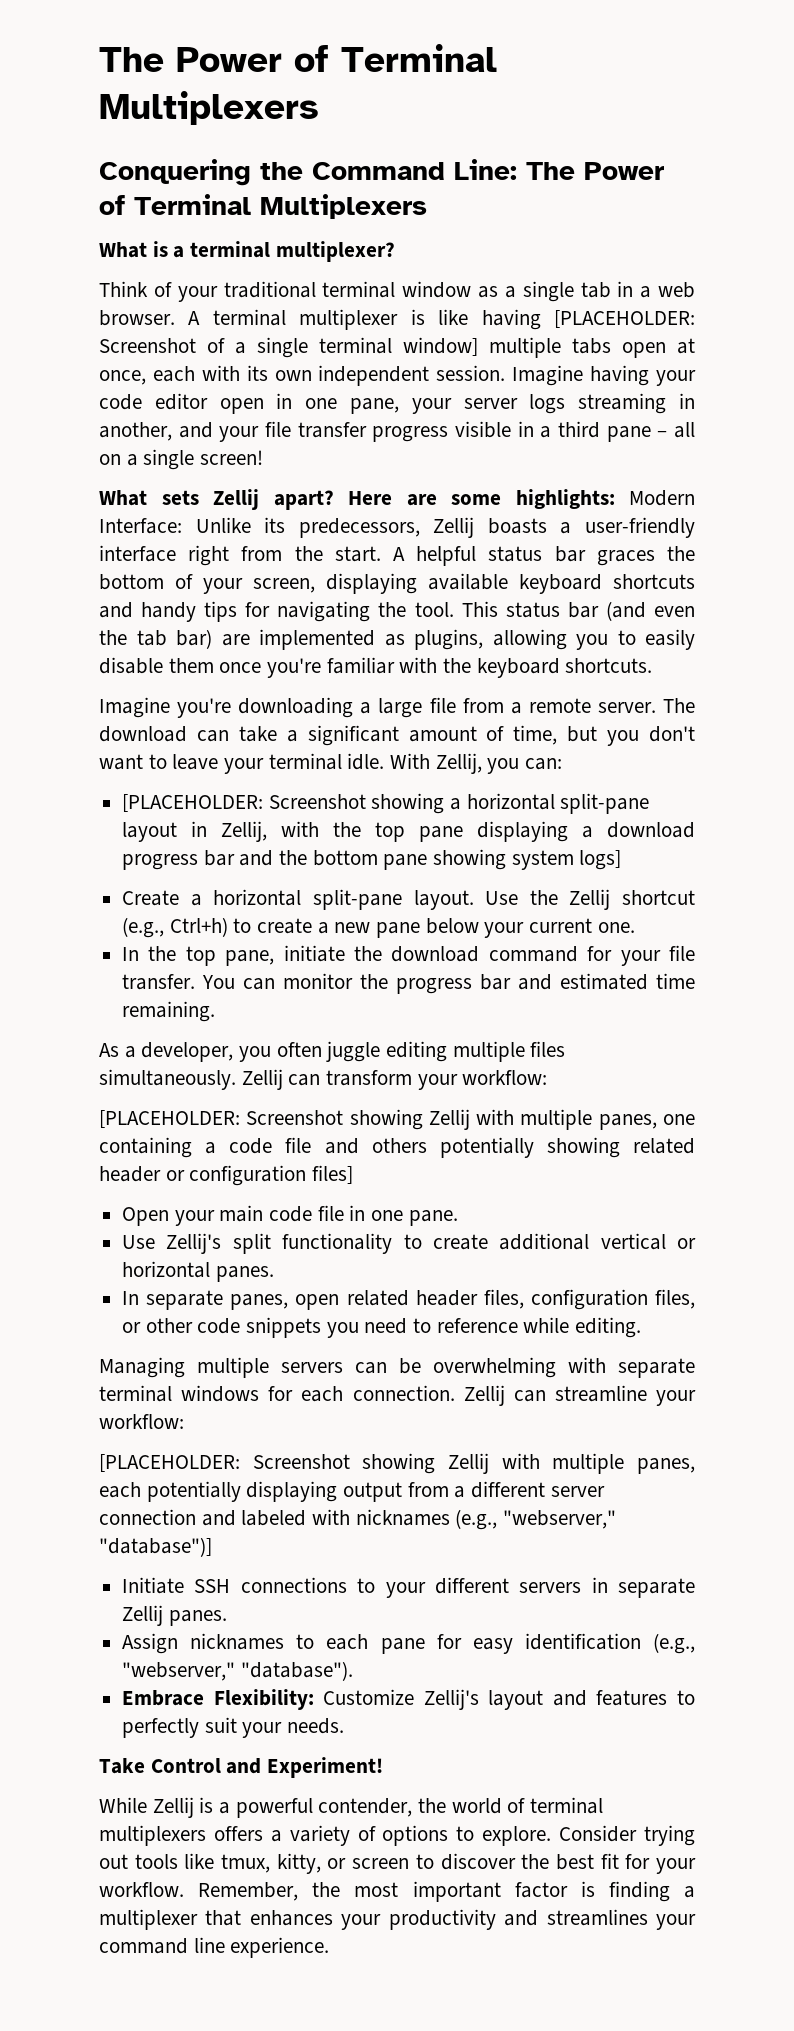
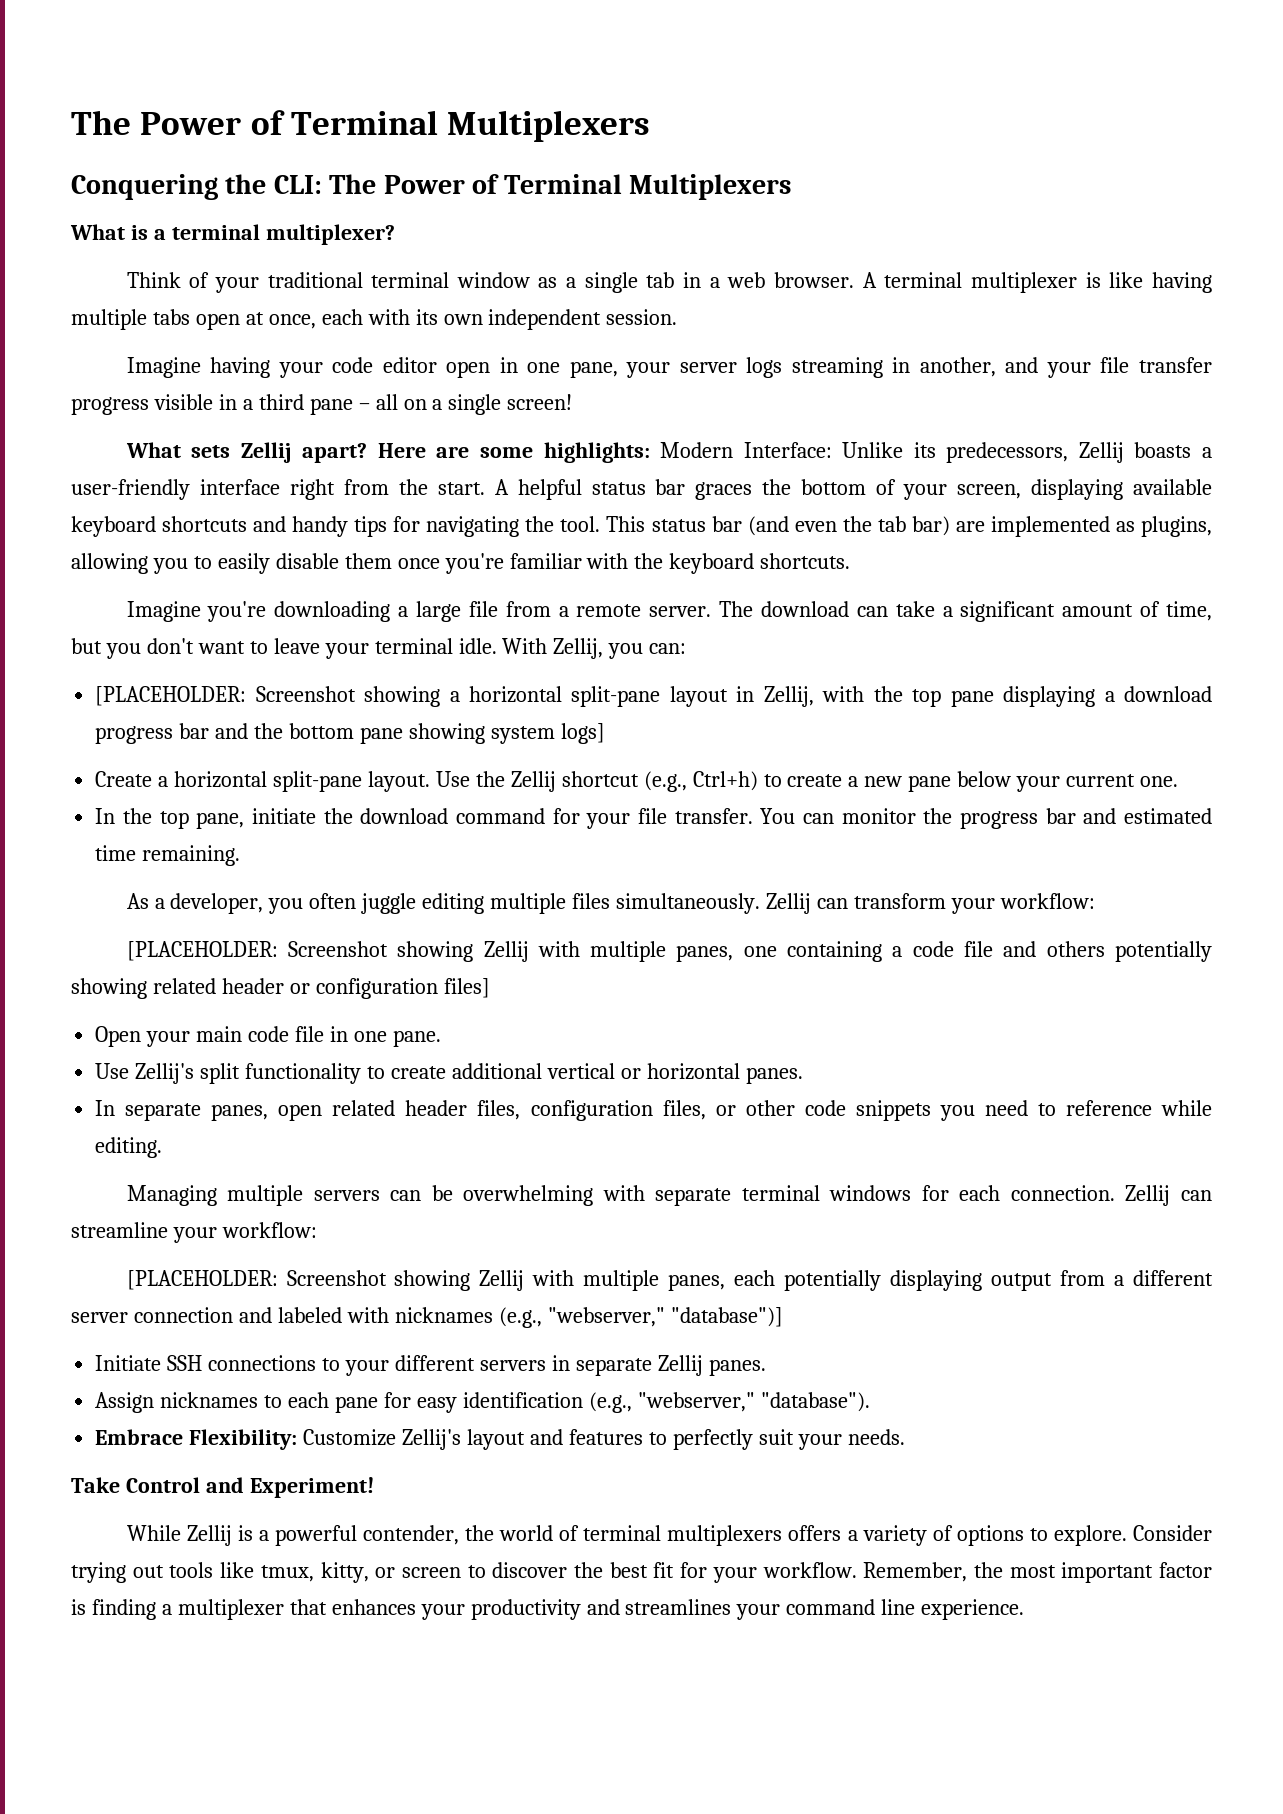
- Conquering the Command Line: The Power of Terminal Multiplexers
+ Conquering the CLI: The Power of Terminal Multiplexers
- A terminal multiplexer is like having [PLACEHOLDER: Screenshot of a single terminal window] multiple tabs open at once, each with its own independent session. Imagine having your code editor open in one pane, your server logs streaming in another, and your file transfer progress visible in a third pane – all on a single screen!
+ A terminal multiplexer is like having multiple tabs open at once, each with its own independent session.
+ Imagine having your code editor open in one pane, your server logs streaming in another, and your file transfer progress visible in a third pane – all on a single screen!

